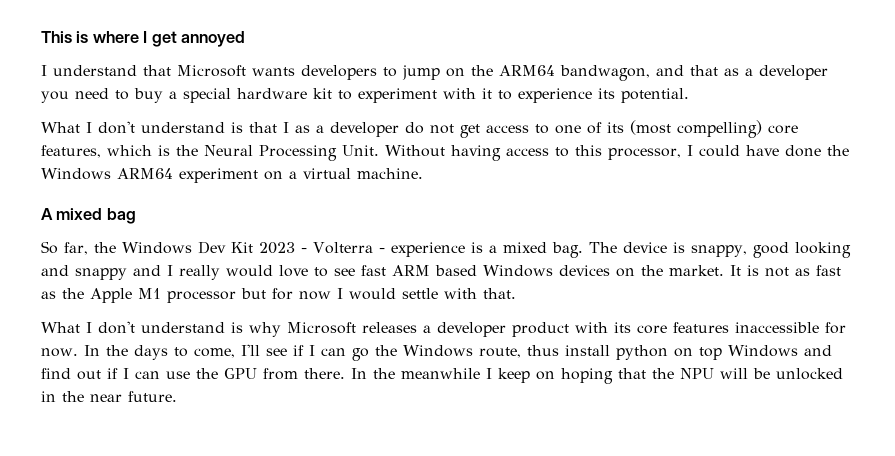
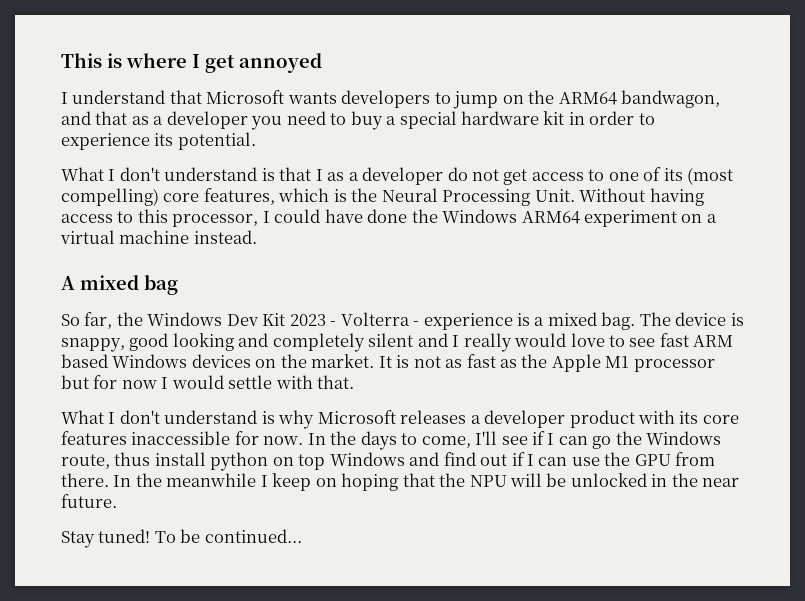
- I understand that Microsoft wants developers to jump on the ARM64 bandwagon, and that as a developer you need to buy a special hardware kit to experiment with it to experience its potential.
+ I understand that Microsoft wants developers to jump on the ARM64 bandwagon, and that as a developer you need to buy a special hardware kit in order to experience its potential.
- Without having access to this processor, I could have done the Windows ARM64 experiment on a virtual machine.
+ Without having access to this processor, I could have done the Windows ARM64 experiment on a virtual machine instead.
- The device is snappy, good looking and snappy and I really would love to see fast ARM based Windows devices on the market.
+ The device is snappy, good looking and completely silent and I really would love to see fast ARM based Windows devices on the market.
+ Stay tuned! To be continued...

